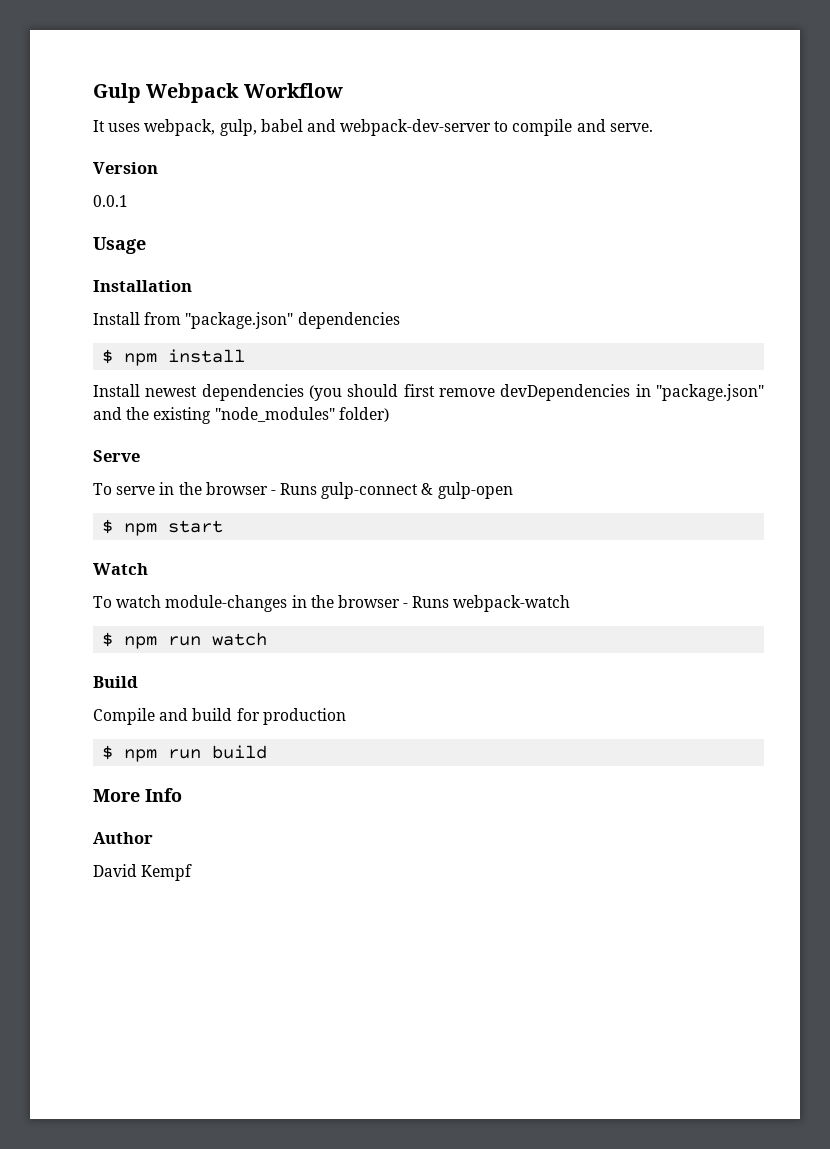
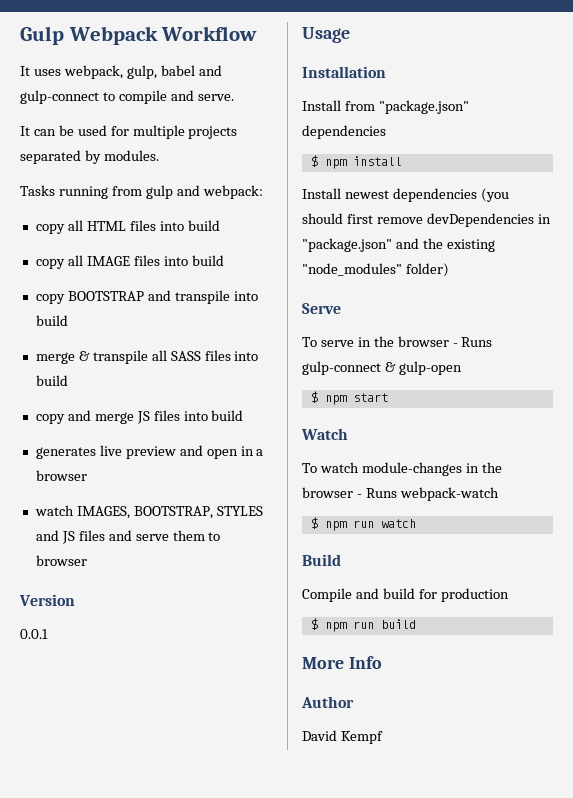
- It uses webpack, gulp, babel and webpack-dev-server to compile and serve.
+ It uses webpack, gulp, babel and gulp-connect to compile and serve.
+ It can be used for multiple projects separated by modules.
+ Tasks running from gulp and webpack:
+ copy all HTML files into build
+ copy all IMAGE files into build
+ copy BOOTSTRAP and transpile into build
+ merge & transpile all SASS files into build
+ copy and merge JS files into build
+ generates live preview and open in a browser
+ watch IMAGES, BOOTSTRAP, STYLES and JS files and serve them to browser

